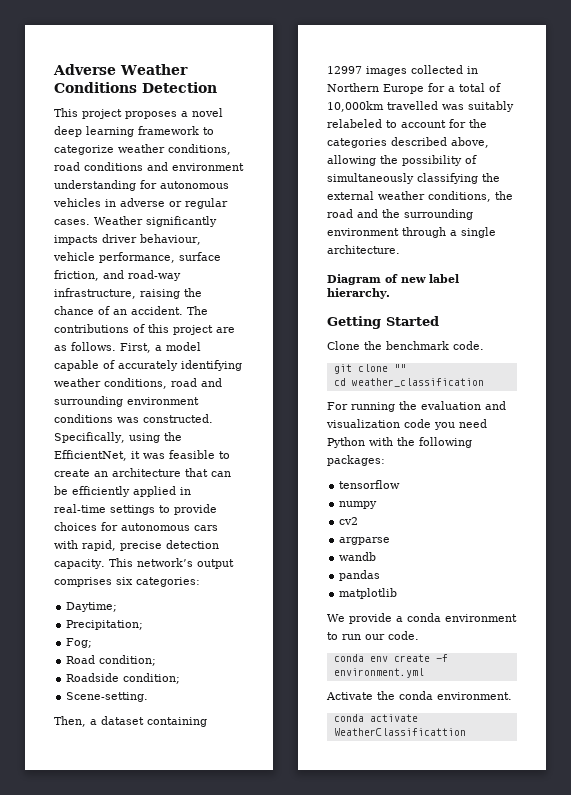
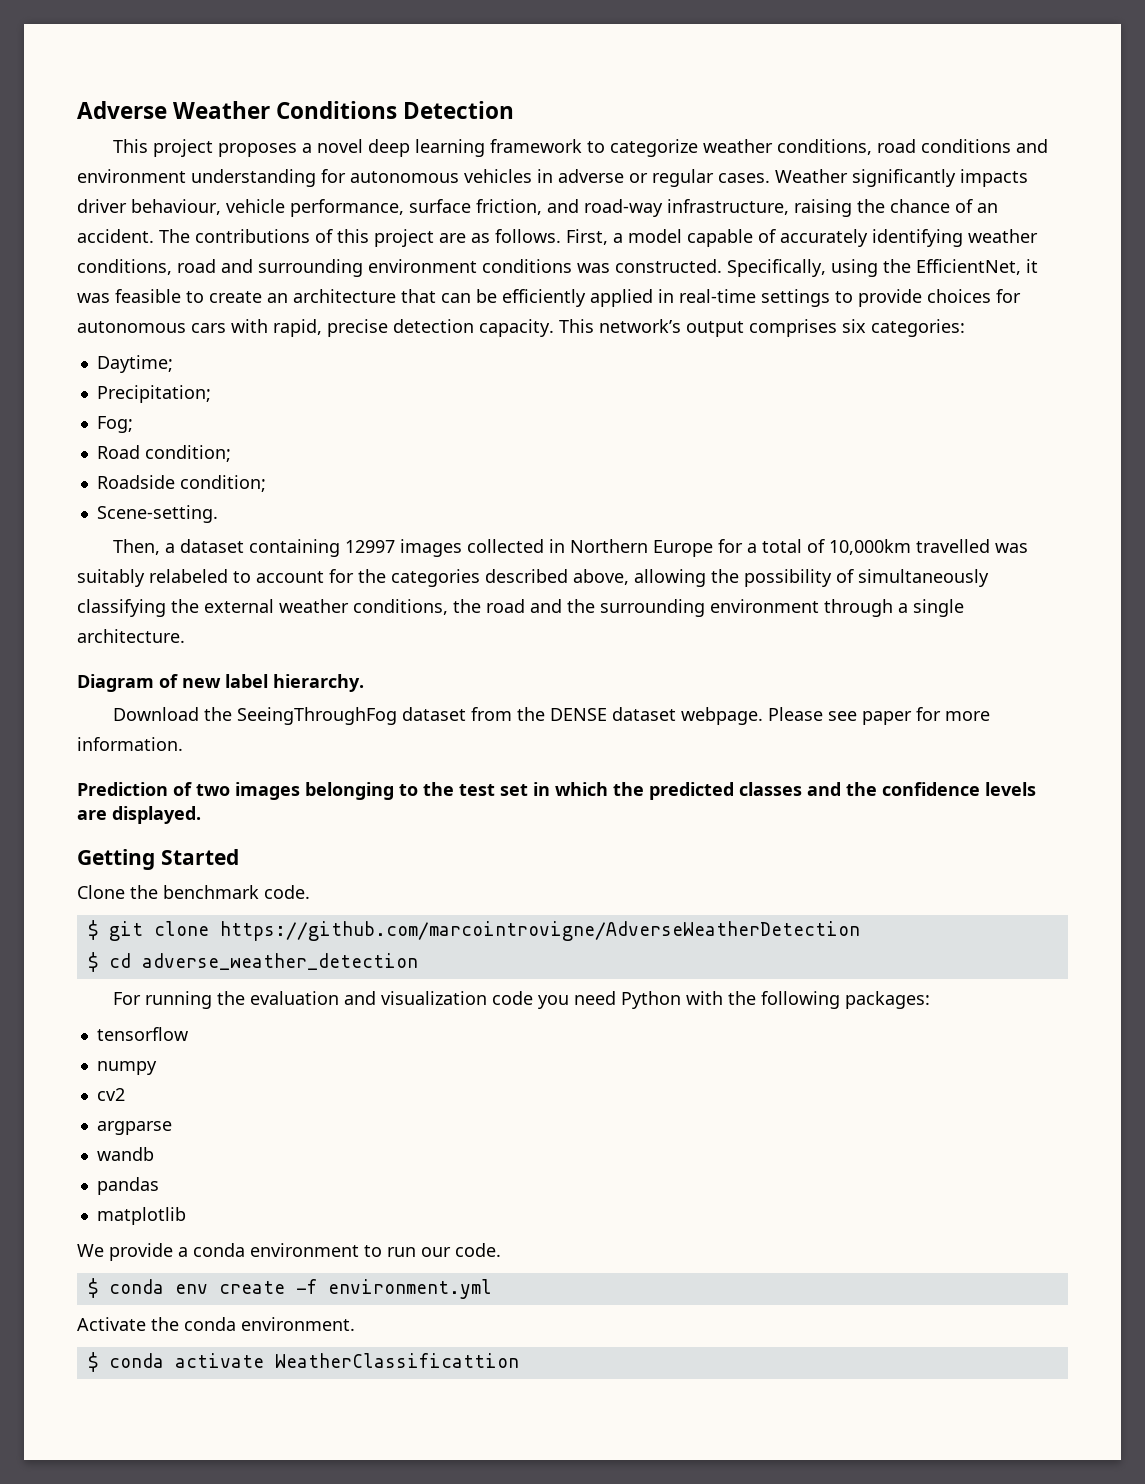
+ Download the SeeingThroughFog dataset from the DENSE dataset webpage. Please see paper for more information.
+ Prediction of two images belonging to the test set in which the predicted classes and the confidence levels are displayed.
- git clone ""
- cd weather_classification
+ $ git clone https://github.com/marcointrovigne/AdverseWeatherDetection
+ $ cd adverse_weather_detection
- conda env create -f environment.yml
+ $ conda env create -f environment.yml
- conda activate WeatherClassificattion
+ $ conda activate WeatherClassificattion

